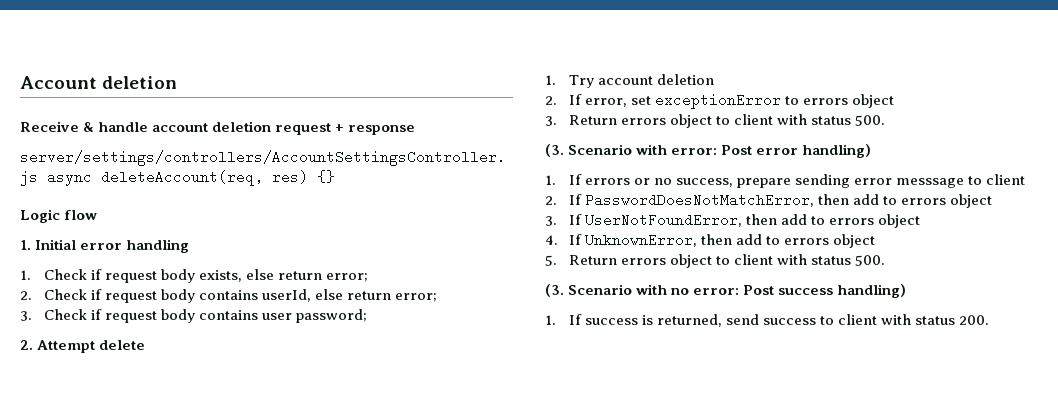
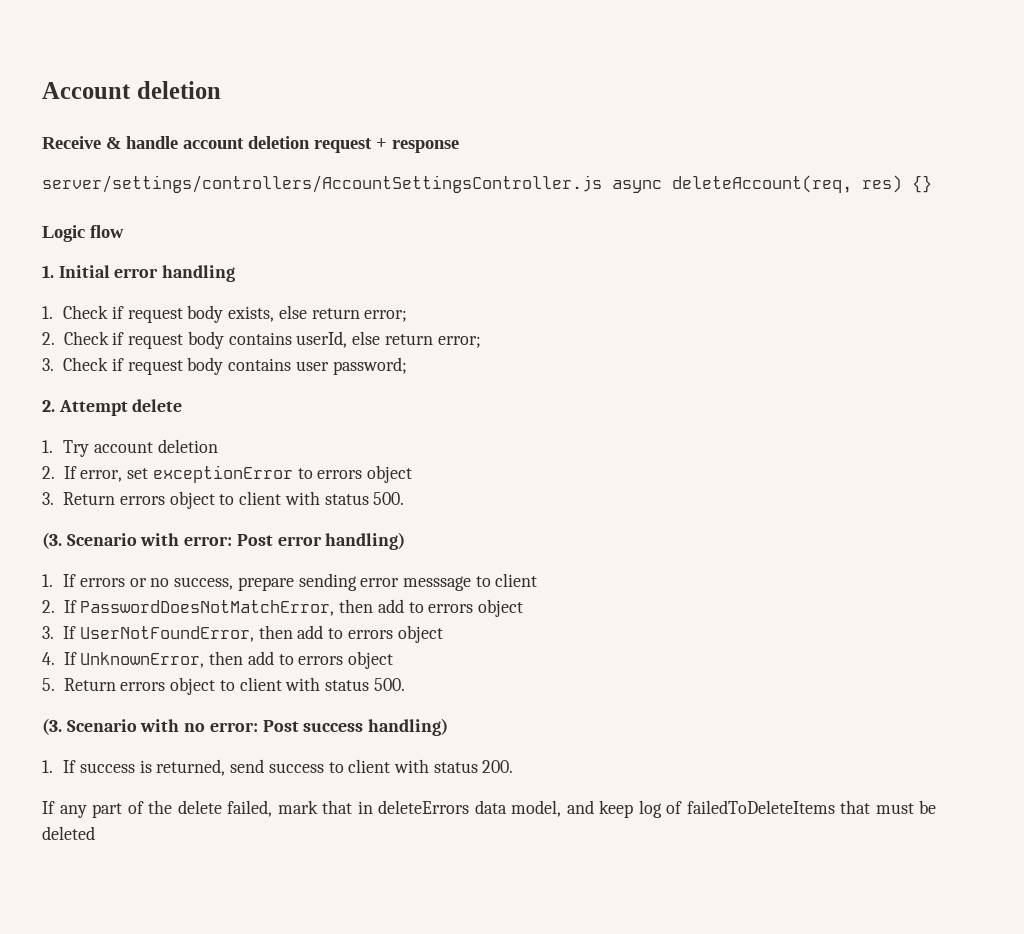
+ If any part of the delete failed, mark that in deleteErrors data model, and keep log of failedToDeleteItems that must be deleted

